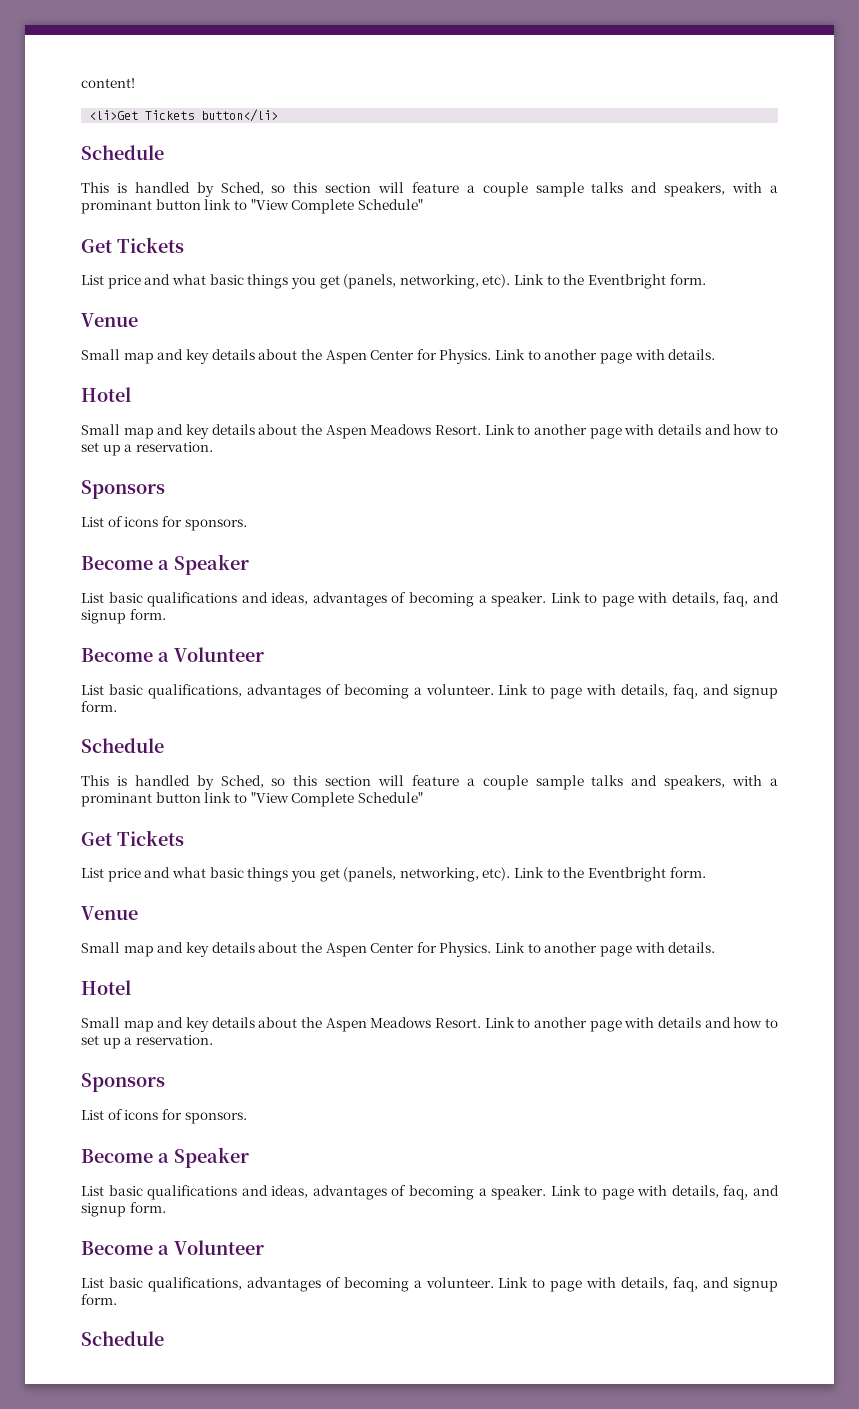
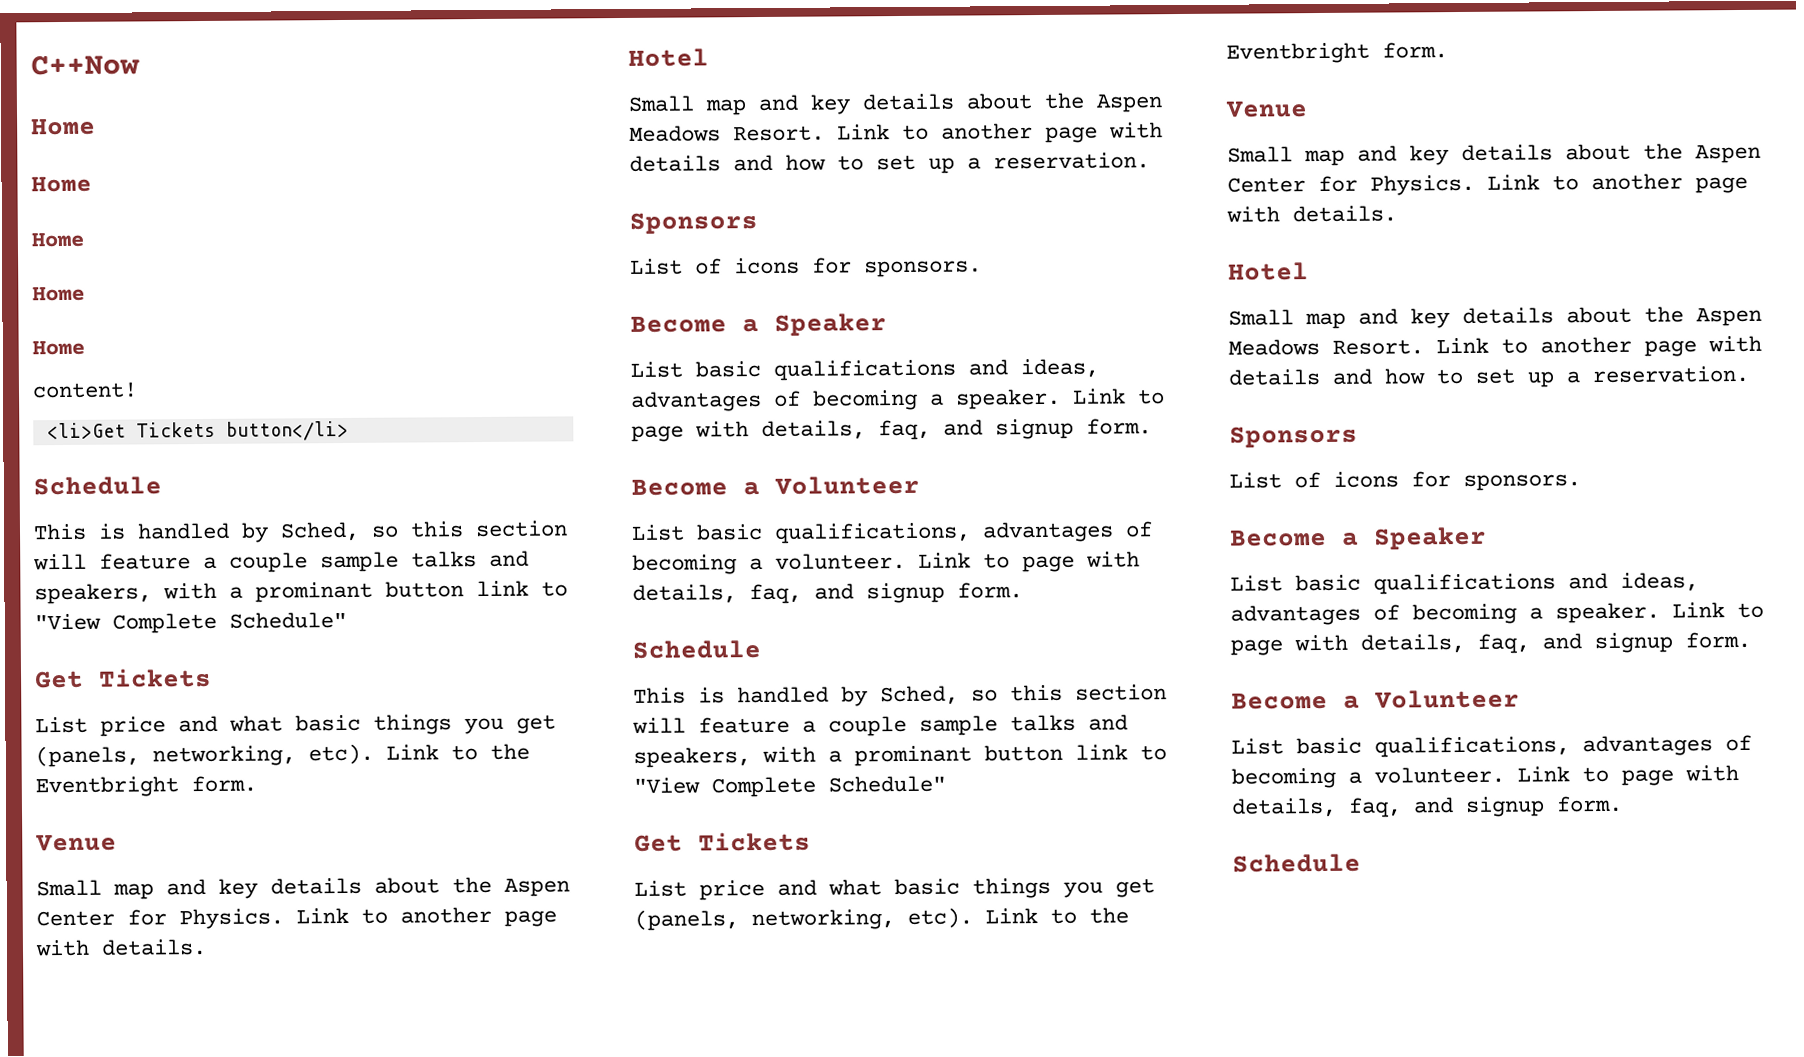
+ C++Now
+ Home
+ Home
+ Home
+ Home
+ Home

